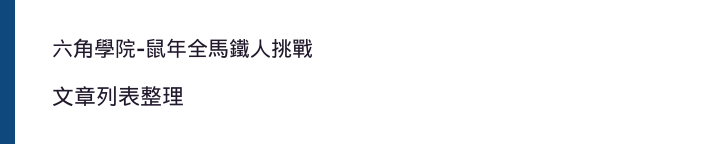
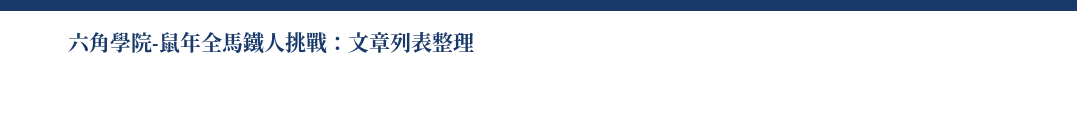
- 六角學院-鼠年全馬鐵人挑戰
- 文章列表整理
+ 六角學院-鼠年全馬鐵人挑戰：文章列表整理

